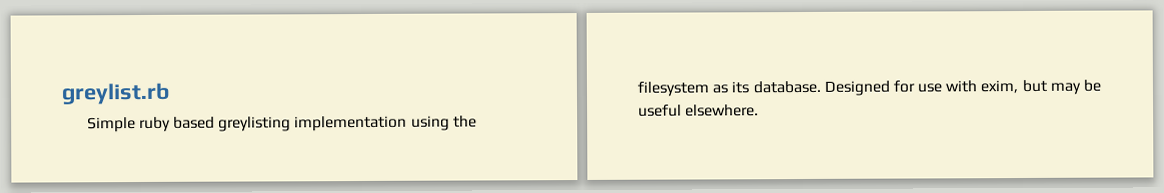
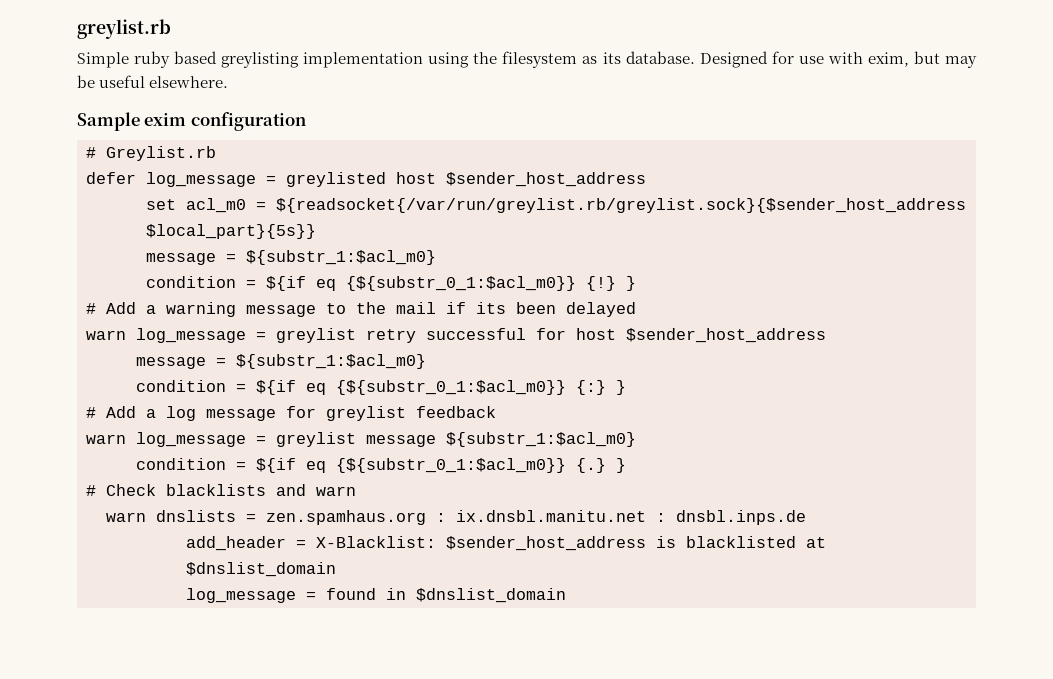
+ Sample exim configuration
+ # Greylist.rb
+ defer log_message = greylisted host $sender_host_address
+ set acl_m0 = ${readsocket{/var/run/greylist.rb/greylist.sock}{$sender_host_address $local_part}{5s}}
+ message = ${substr_1:$acl_m0}
+ condition = ${if eq {${substr_0_1:$acl_m0}} {!} }
+ # Add a warning message to the mail if its been delayed
+ warn log_message = greylist retry successful for host $sender_host_address
+ message = ${substr_1:$acl_m0}
+ condition = ${if eq {${substr_0_1:$acl_m0}} {:} }
+ # Add a log message for greylist feedback
+ warn log_message = greylist message ${substr_1:$acl_m0}
+ condition = ${if eq {${substr_0_1:$acl_m0}} {.} }
+ # Check blacklists and warn
+ warn dnslists = zen.spamhaus.org : ix.dnsbl.manitu.net : dnsbl.inps.de
+ add_header = X-Blacklist: $sender_host_address is blacklisted at $dnslist_domain
+ log_message = found in $dnslist_domain

